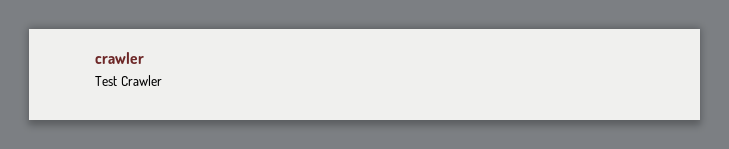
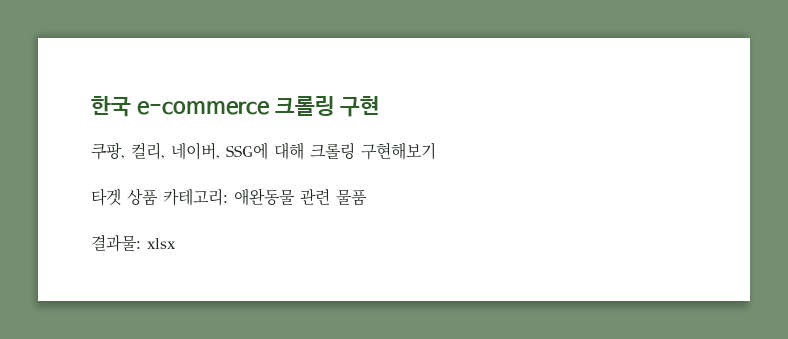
- crawler
- Test Crawler
+ 한국 e-commerce 크롤링 구현
+ 쿠팡, 컬리, 네이버, SSG에 대해 크롤링 구현해보기
+ 타겟 상품 카테고리: 애완동물 관련 물품
+ 결과물: xlsx

